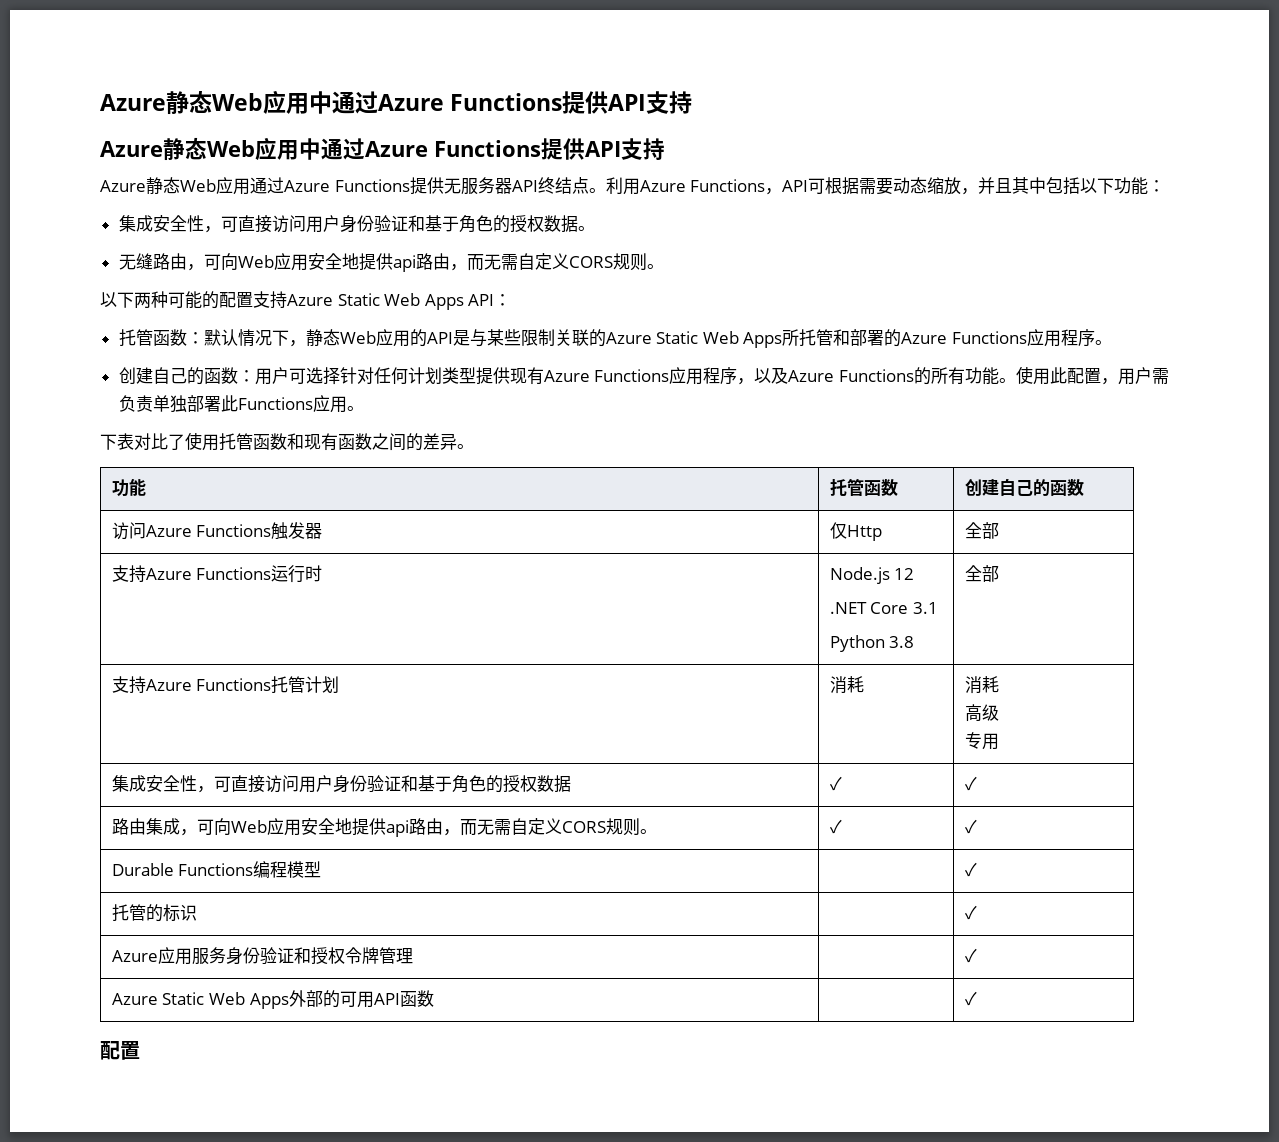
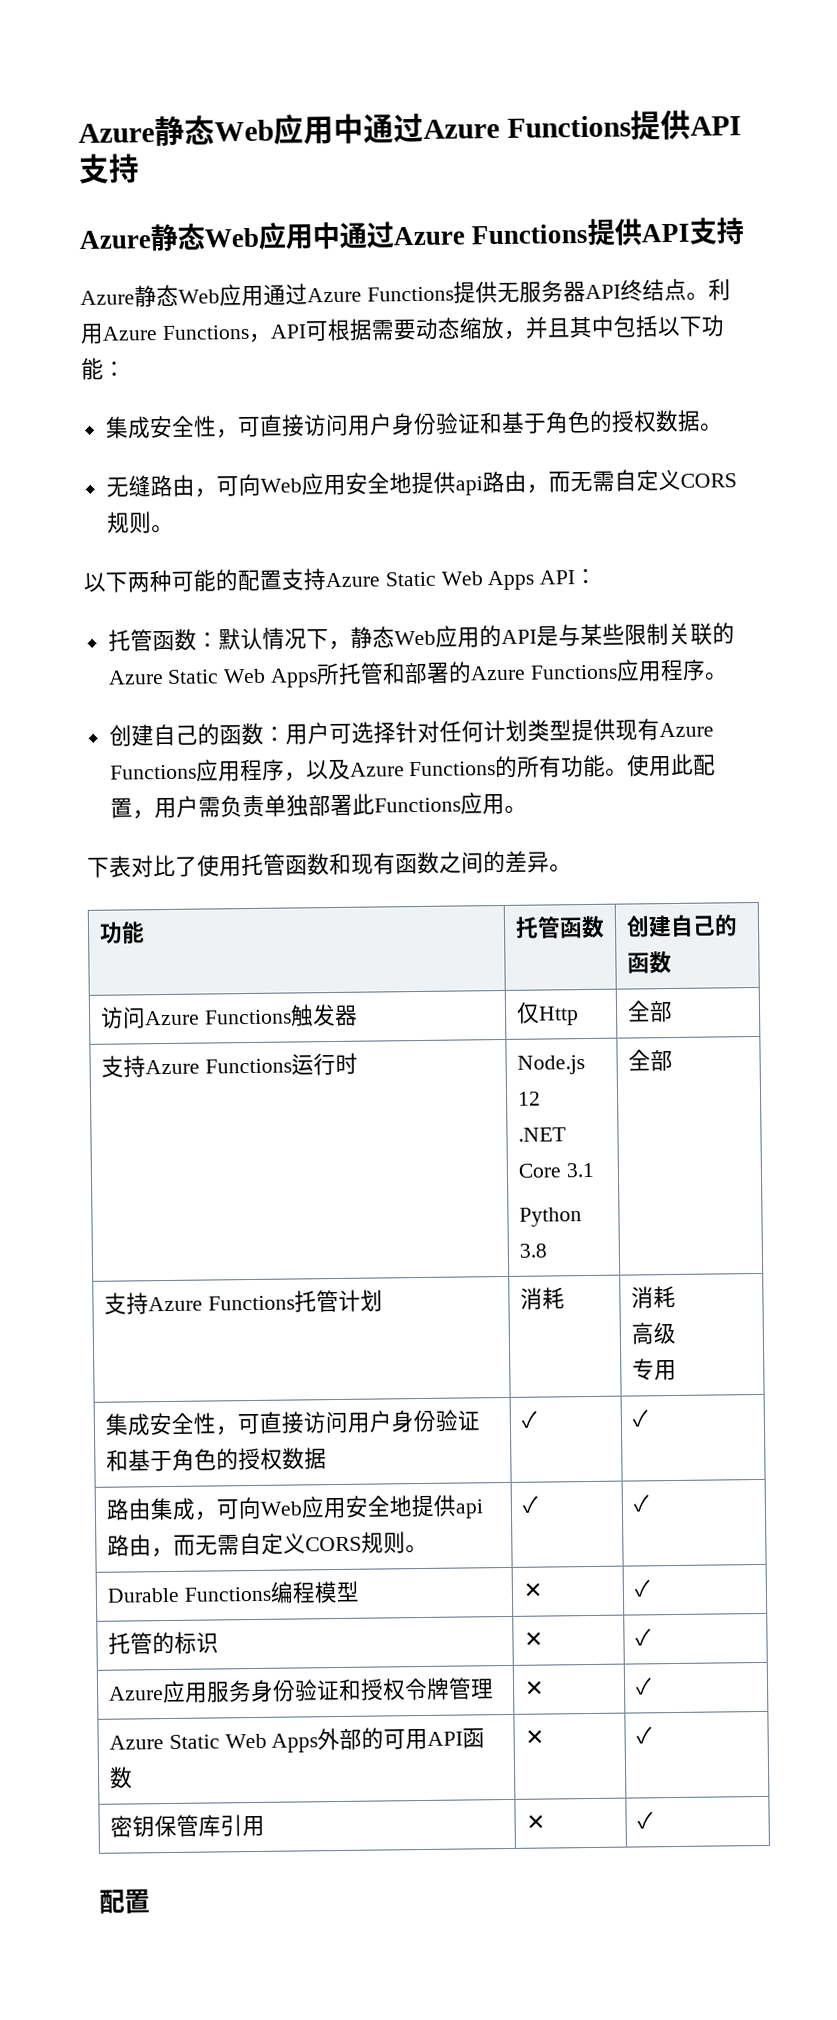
- Durable Functions编程模型 | | ✓
+ Durable Functions编程模型 | ✕ | ✓
- 托管的标识 | | ✓
+ 托管的标识 | ✕ | ✓
- Azure应用服务身份验证和授权令牌管理 | | ✓
+ Azure应用服务身份验证和授权令牌管理 | ✕ | ✓
- Azure Static Web Apps外部的可用API函数 | | ✓
+ Azure Static Web Apps外部的可用API函数 | ✕ | ✓
+ 密钥保管库引用 | ✕ | ✓

